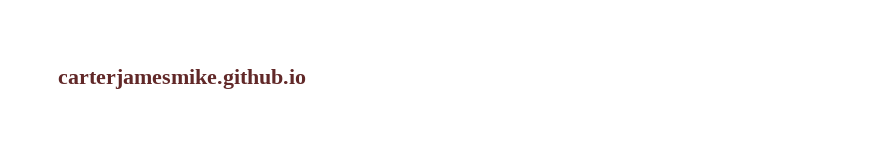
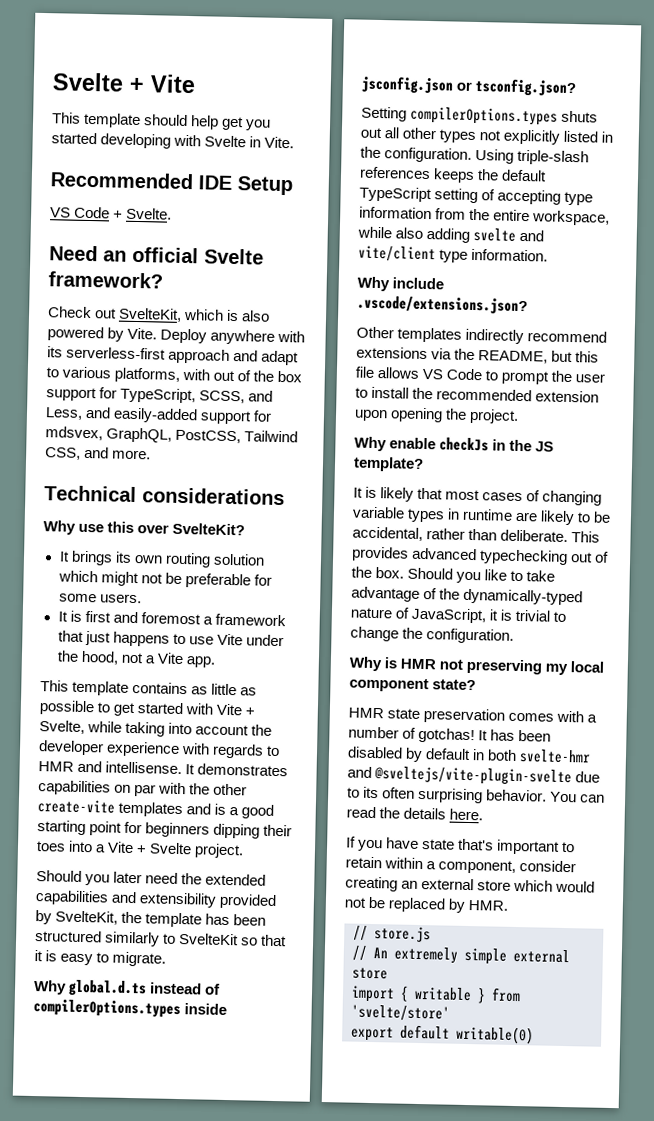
- carterjamesmike.github.io
+ Svelte + Vite
+ This template should help get you started developing with Svelte in Vite.
+ Recommended IDE Setup
+ VS Code + Svelte.
+ Need an official Svelte framework?
+ Check out SvelteKit, which is also powered by Vite. Deploy anywhere with its serverless-first approach and adapt to various platforms, with out of the box support for TypeScript, SCSS, and Less, and easily-added support for mdsvex, GraphQL, PostCSS, Tailwind CSS, and more.
+ Technical considerations
+ Why use this over SvelteKit?
+ It brings its own routing solution which might not be preferable for some users.
+ It is first and foremost a framework that just happens to use Vite under the hood, not a Vite app.
+ This template contains as little as possible to get started with Vite + Svelte, while taking into account the developer experience with regards to HMR and intellisense. It demonstrates capabilities on par with the other create-vite templates and is a good starting point for beginners dipping their toes into a Vite + Svelte project.
+ Should you later need the extended capabilities and extensibility provided by SvelteKit, the template has been structured similarly to SvelteKit so that it is easy to migrate.
+ Why global.d.ts instead of compilerOptions.types inside jsconfig.json or tsconfig.json?
+ Setting compilerOptions.types shuts out all other types not explicitly listed in the configuration. Using triple-slash references keeps the default TypeScript setting of accepting type information from the entire workspace, while also adding svelte and vite/client type information.
+ Why include .vscode/extensions.json?
+ Other templates indirectly recommend extensions via the README, but this file allows VS Code to prompt the user to install the recommended extension upon opening the project.
+ Why enable checkJs in the JS template?
+ It is likely that most cases of changing variable types in runtime are likely to be accidental, rather than deliberate. This provides advanced typechecking out of the box. Should you like to take advantage of the dynamically-typed nature of JavaScript, it is trivial to change the configuration.
+ Why is HMR not preserving my local component state?
+ HMR state preservation comes with a number of gotchas! It has been disabled by default in both svelte-hmr and @sveltejs/vite-plugin-svelte due to its often surprising behavior. You can read the details here.
+ If you have state that's important to retain within a component, consider creating an external store which would not be replaced by HMR.
+ // store.js
+ // An extremely simple external store
+ import { writable } from 'svelte/store'
+ export default writable(0)

